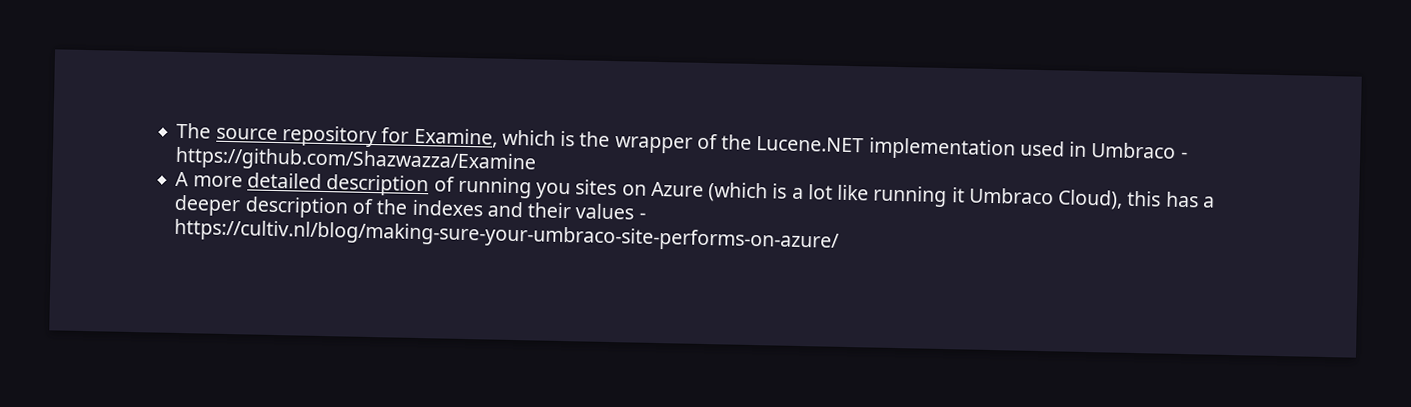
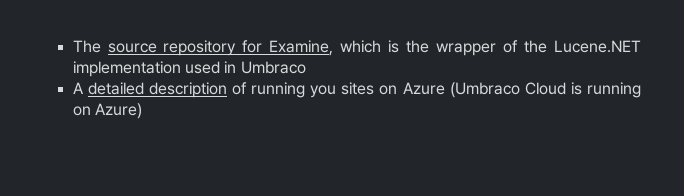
- The source repository for Examine, which is the wrapper of the Lucene.NET implementation used in Umbraco - https://github.com/Shazwazza/Examine
+ The source repository for Examine, which is the wrapper of the Lucene.NET implementation used in Umbraco
- A more detailed description of running you sites on Azure (which is a lot like running it Umbraco Cloud), this has a deeper description of the indexes and their values - https://cultiv.nl/blog/making-sure-your-umbraco-site-performs-on-azure/
+ A detailed description of running you sites on Azure (Umbraco Cloud is running on Azure)

